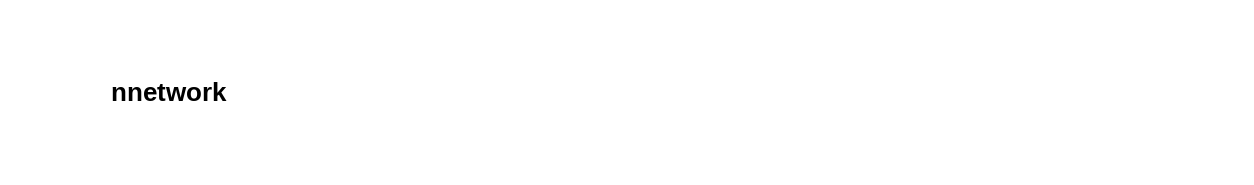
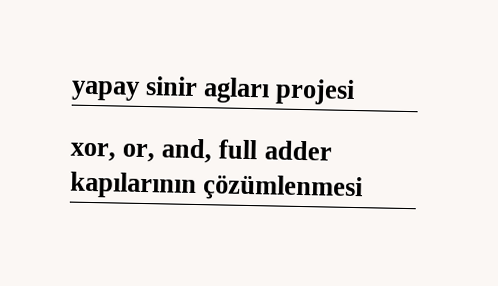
- nnetwork
+ yapay sinir agları projesi
+ xor, or, and, full adder kapılarının çözümlenmesi

